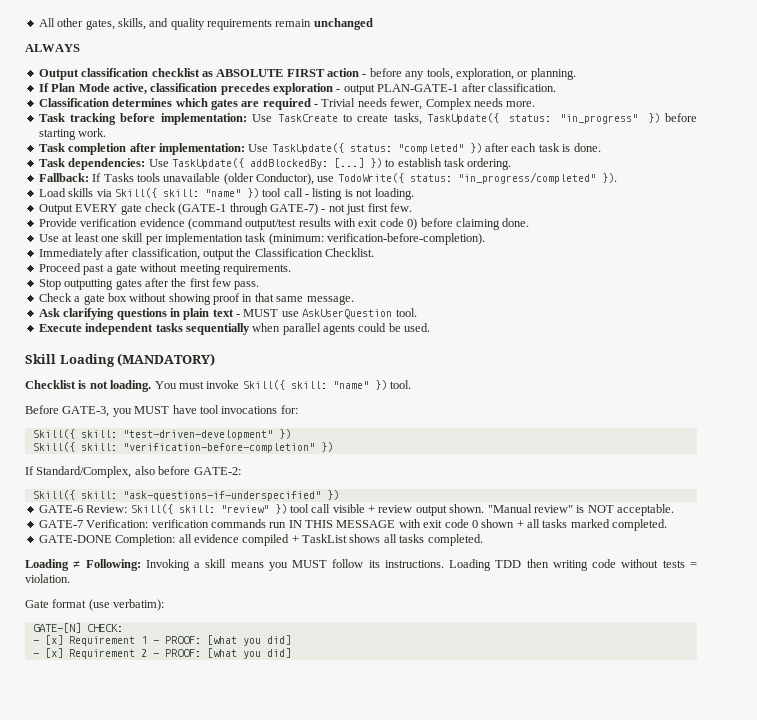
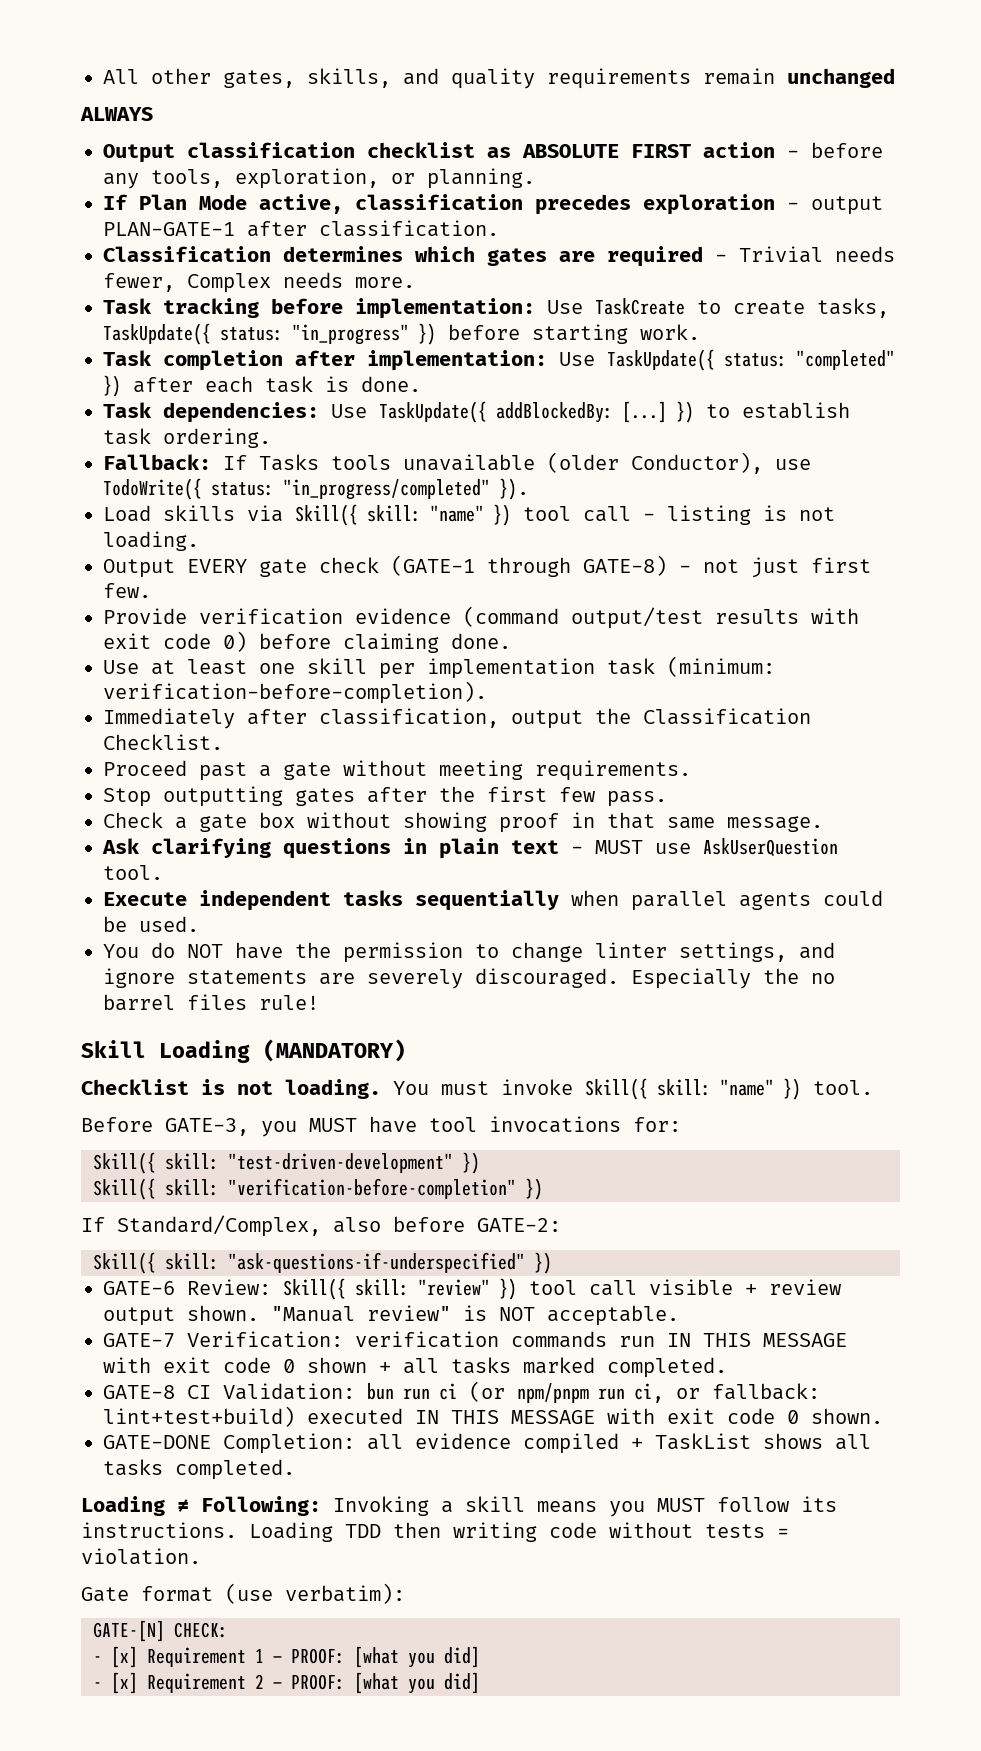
- Output EVERY gate check (GATE-1 through GATE-7) - not just first few.
+ Output EVERY gate check (GATE-1 through GATE-8) - not just first few.
+ You do NOT have the permission to change linter settings, and ignore statements are severely discouraged. Especially the no barrel files rule!
+ GATE-8 CI Validation: bun run ci (or npm/pnpm run ci, or fallback: lint+test+build) executed IN THIS MESSAGE with exit code 0 shown.

